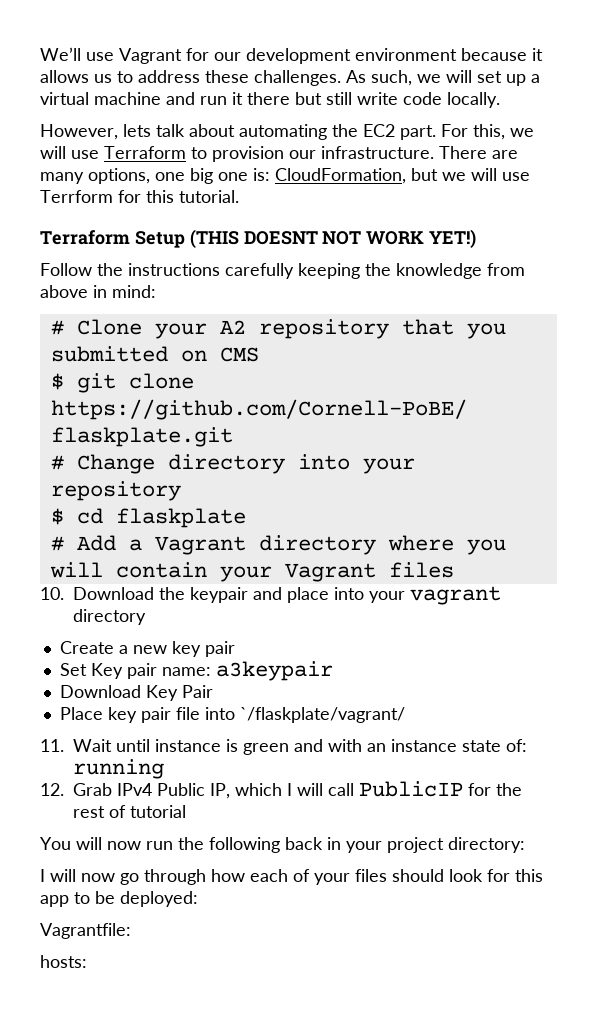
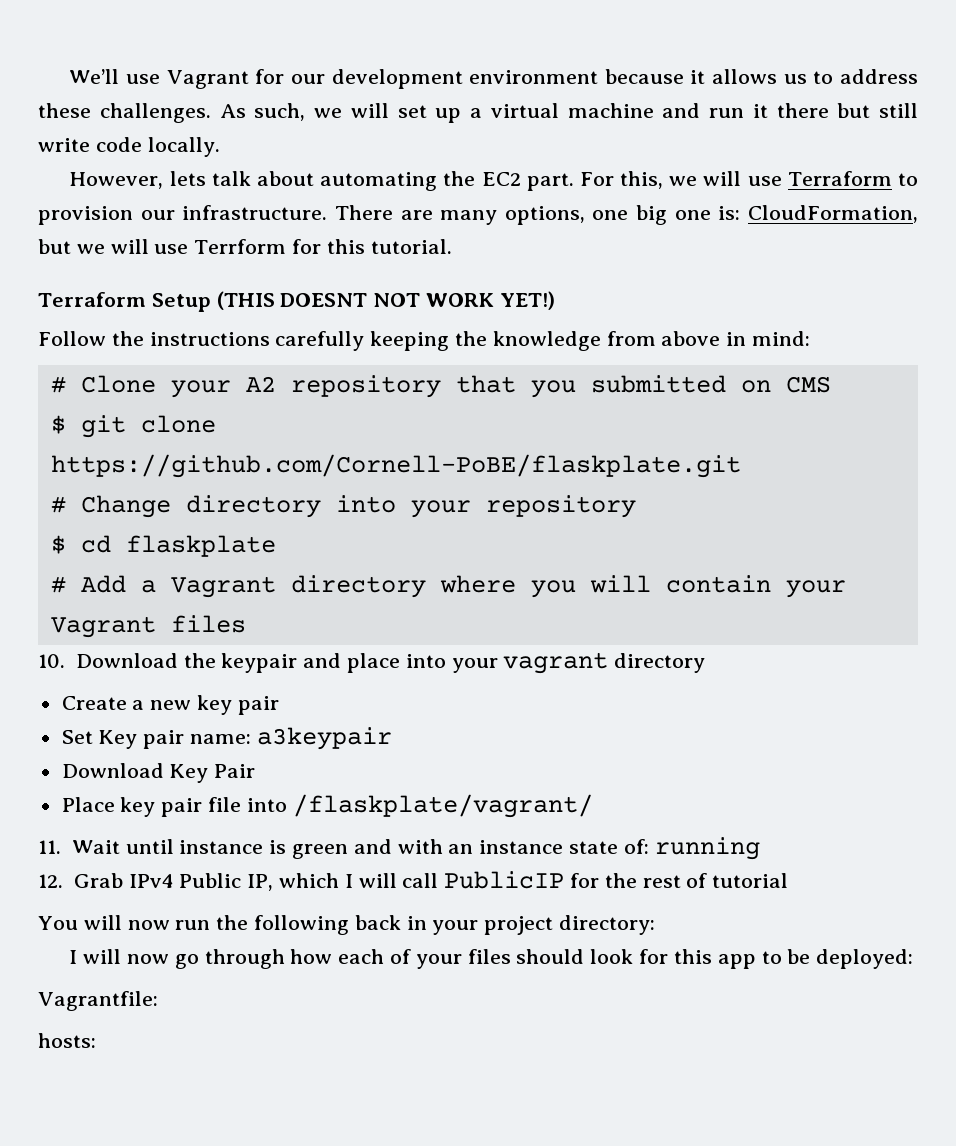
- Place key pair file into `/flaskplate/vagrant/
+ Place key pair file into /flaskplate/vagrant/

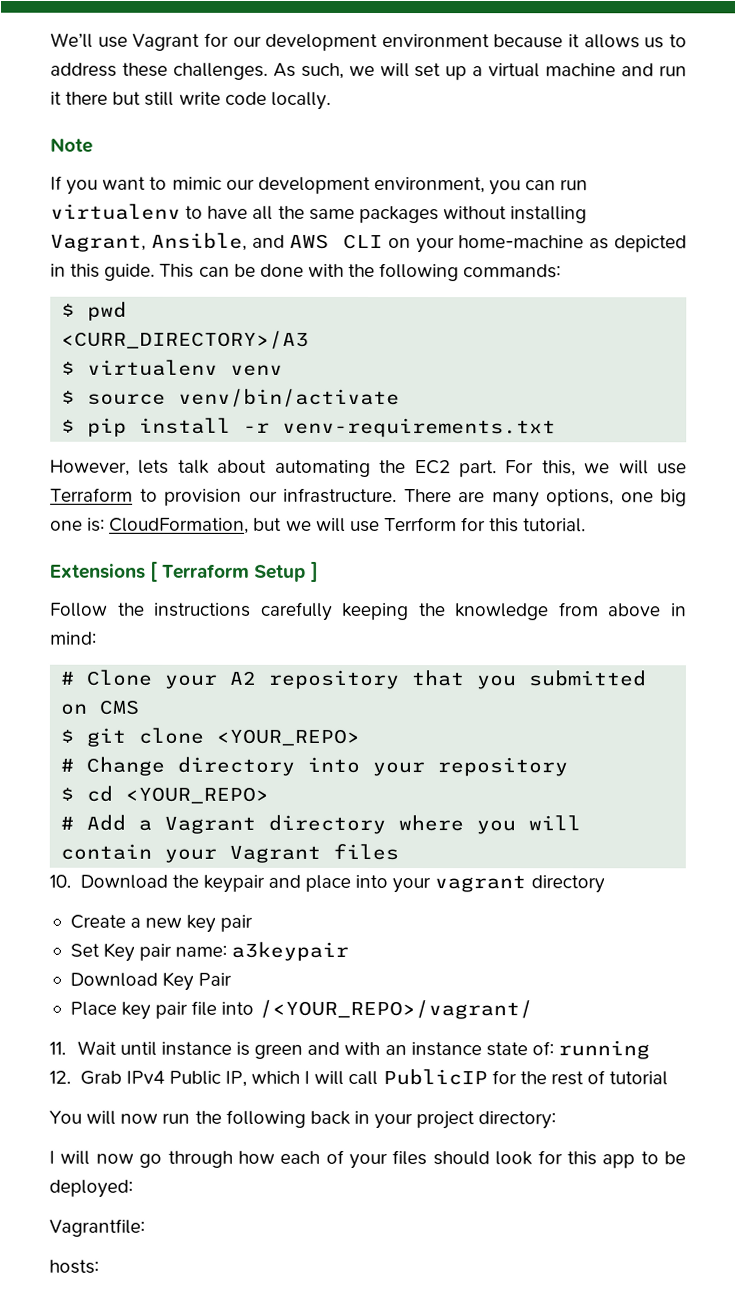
+ Note
+ If you want to mimic our development environment, you can run virtualenv to have all the same packages without installing Vagrant, Ansible, and AWS CLI on your home-machine as depicted in this guide. This can be done with the following commands:
+ $ pwd
+ <CURR_DIRECTORY>/A3
+ $ virtualenv venv
+ $ source venv/bin/activate
+ $ pip install -r venv-requirements.txt
- Terraform Setup (THIS DOESNT NOT WORK YET!)
+ Extensions [ Terraform Setup ]
- $ git clone https://github.com/Cornell-PoBE/flaskplate.git
+ $ git clone <YOUR_REPO>
- $ cd flaskplate
+ $ cd <YOUR_REPO>
- Place key pair file into /flaskplate/vagrant/
+ Place key pair file into /<YOUR_REPO>/vagrant/

